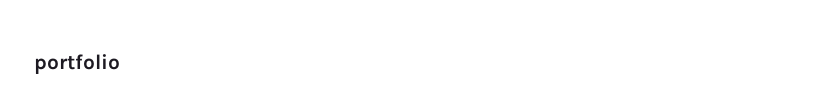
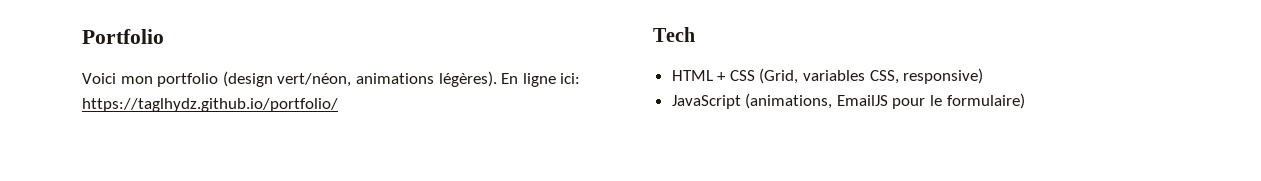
- portfolio
+ Portfolio
+ Voici mon portfolio (design vert/néon, animations légères). En ligne ici: https://taglhydz.github.io/portfolio/
+ Tech
+ HTML + CSS (Grid, variables CSS, responsive)
+ JavaScript (animations, EmailJS pour le formulaire)

